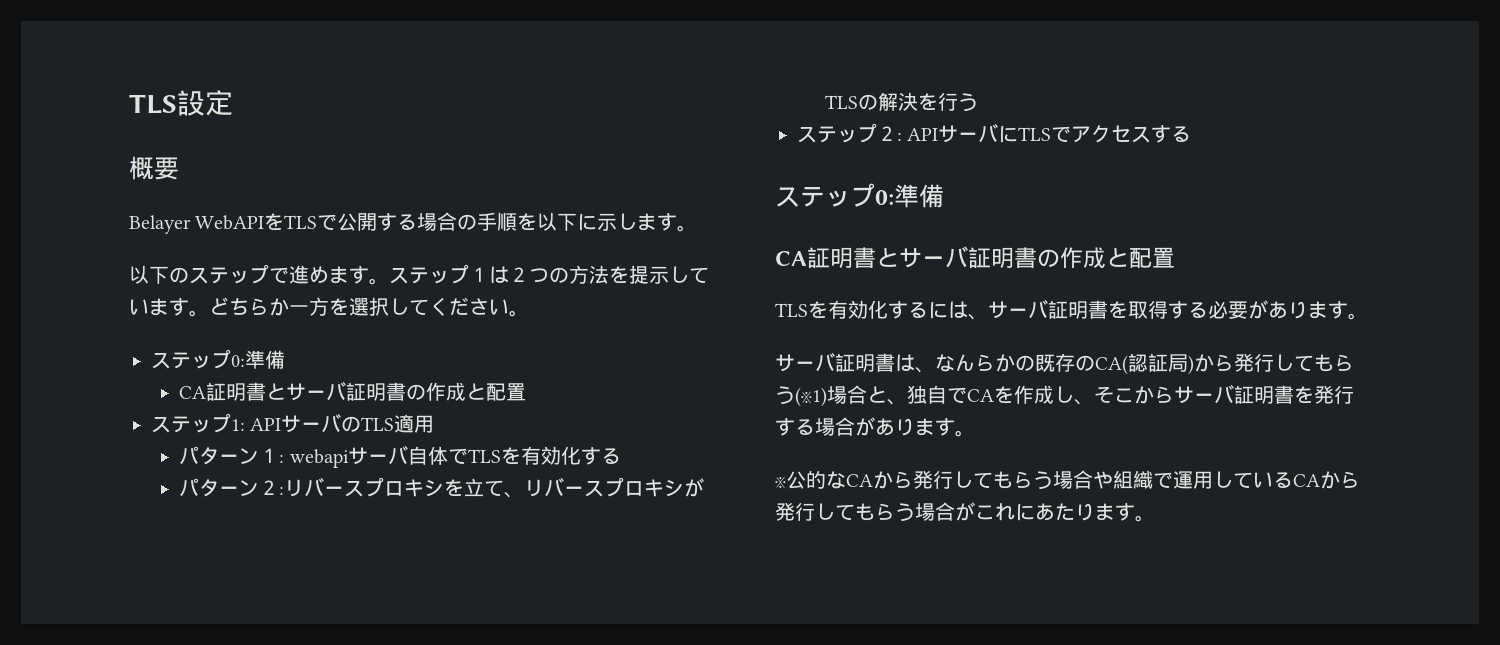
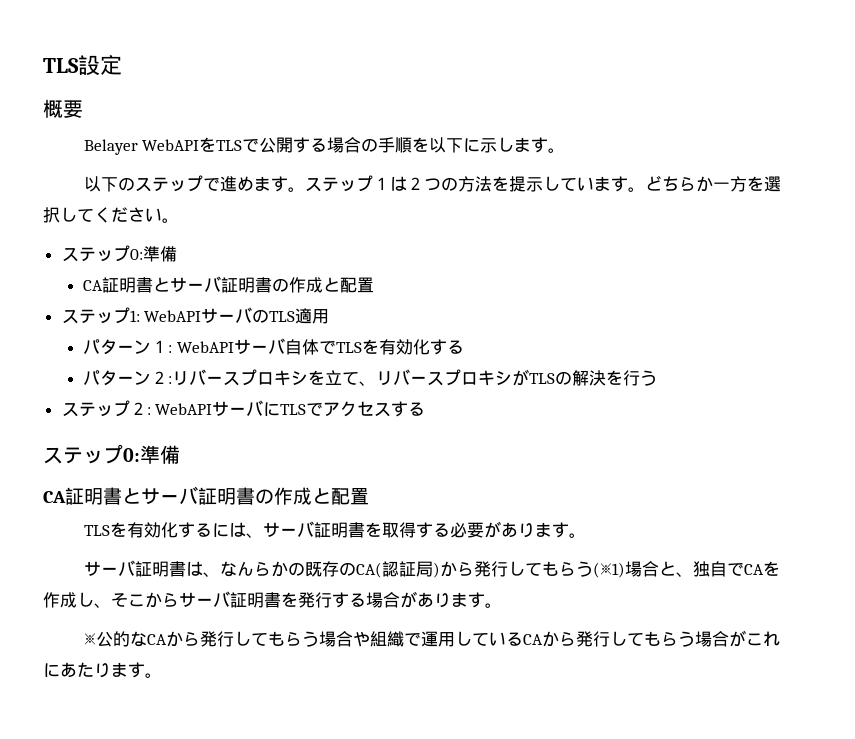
- ステップ1: APIサーバのTLS適用
+ ステップ1: WebAPIサーバのTLS適用
- パターン１: webapiサーバ自体でTLSを有効化する
+ パターン１: WebAPIサーバ自体でTLSを有効化する
- ステップ２: APIサーバにTLSでアクセスする
+ ステップ２: WebAPIサーバにTLSでアクセスする

